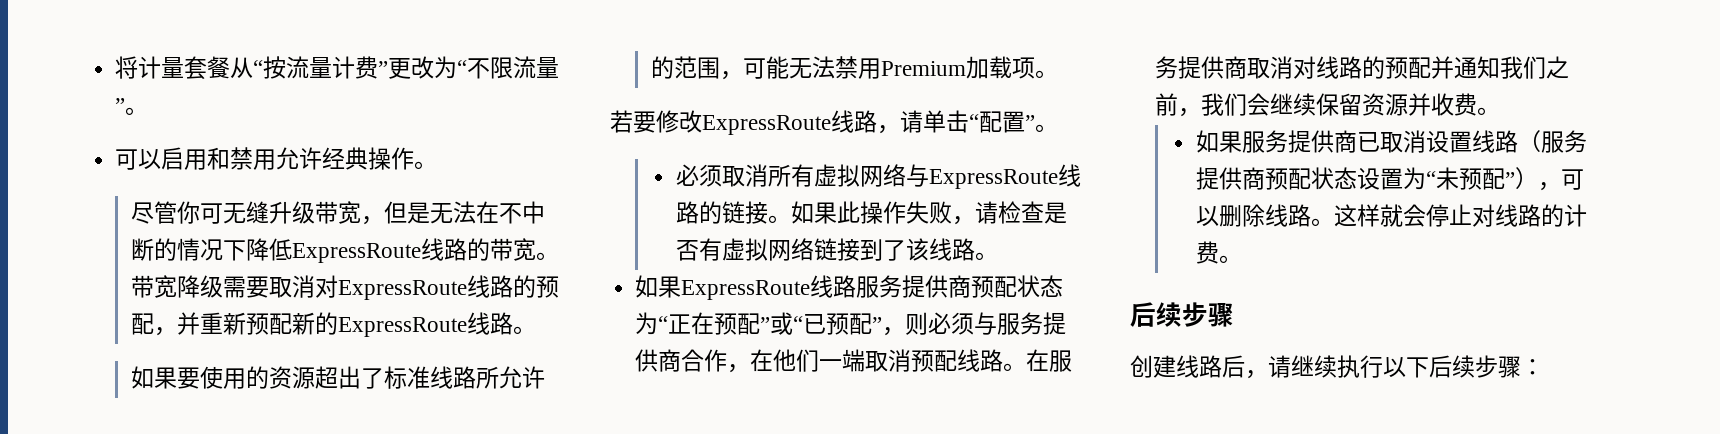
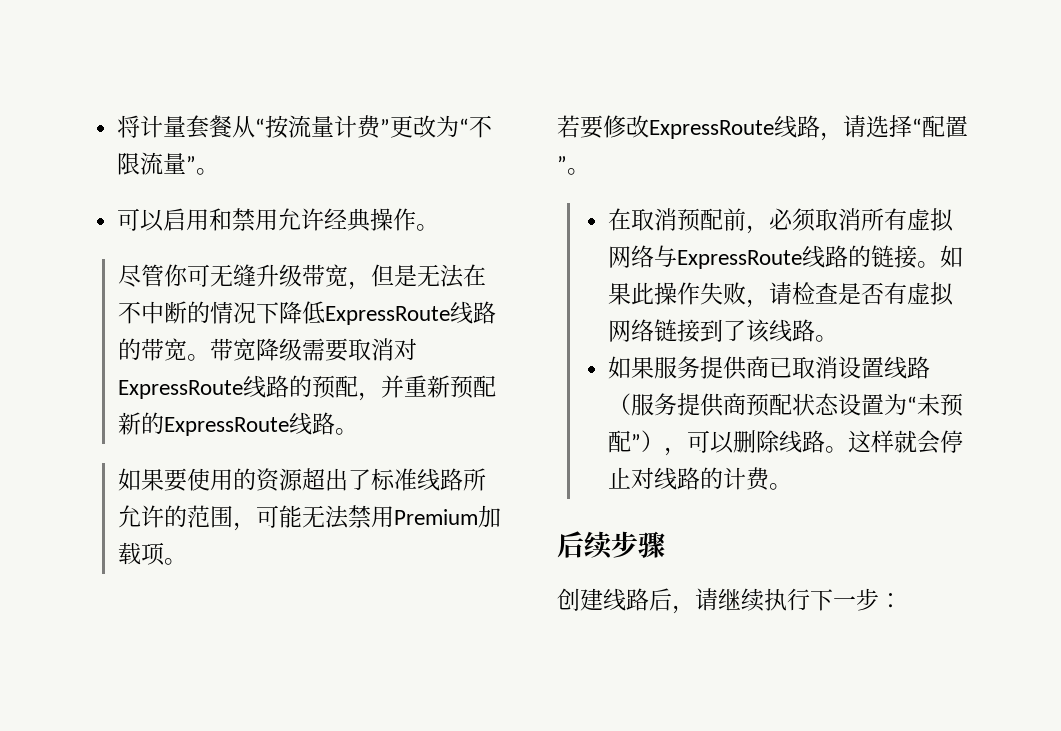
- 若要修改ExpressRoute线路，请单击“配置”。
+ 若要修改ExpressRoute线路，请选择“配置”。
- 必须取消所有虚拟网络与ExpressRoute线路的链接。
+ 在取消预配前，必须取消所有虚拟网络与ExpressRoute线路的链接。
- 如果ExpressRoute线路服务提供商预配状态为“正在预配”或“已预配”，则必须与服务提供商合作，在他们一端取消预配线路。在服务提供商取消对线路的预配并通知我们之前，我们会继续保留资源并收费。
- 创建线路后，请继续执行以下后续步骤：
+ 创建线路后，请继续执行下一步：

